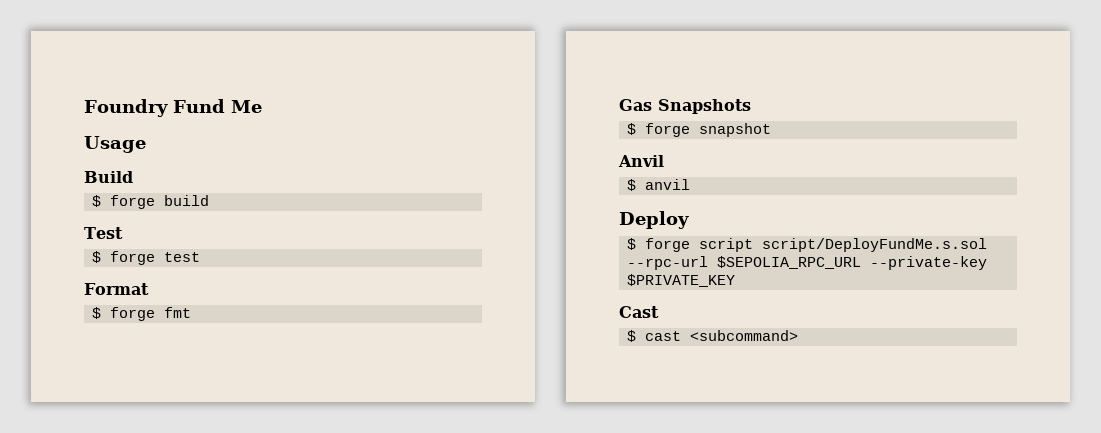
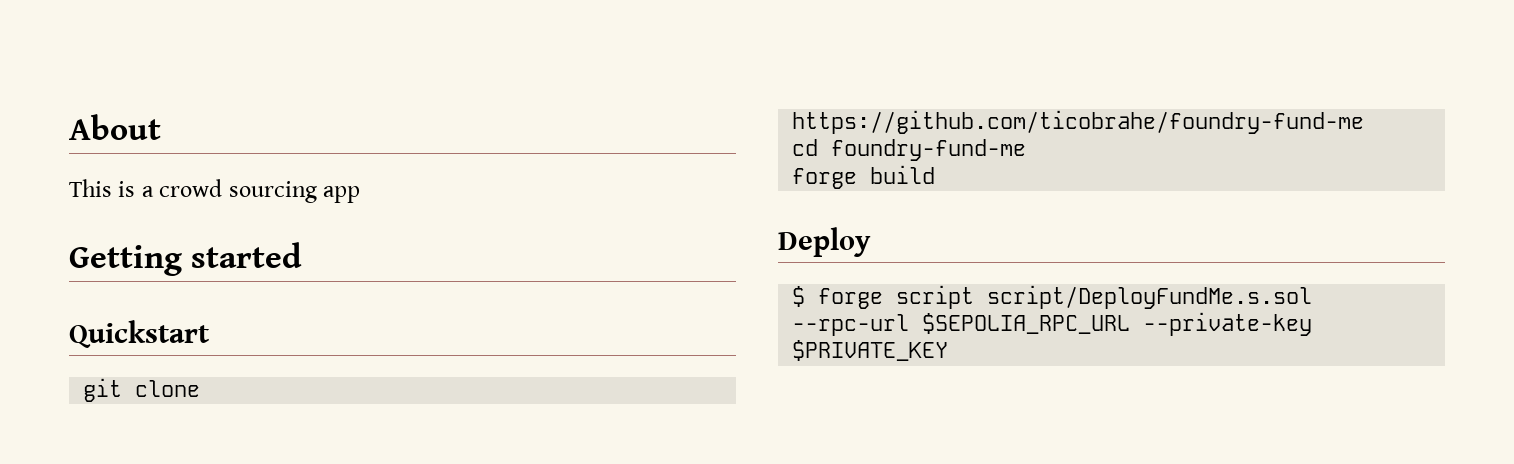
- Foundry Fund Me
- Usage
- Build
- $ forge build
- Test
- $ forge test
- Format
- $ forge fmt
- Gas Snapshots
- $ forge snapshot
- Anvil
- $ anvil
+ About
+ This is a crowd sourcing app
+ Getting started
+ Quickstart
+ git clone https://github.com/ticobrahe/foundry-fund-me
+ cd foundry-fund-me
+ forge build
- Cast
- $ cast <subcommand>

